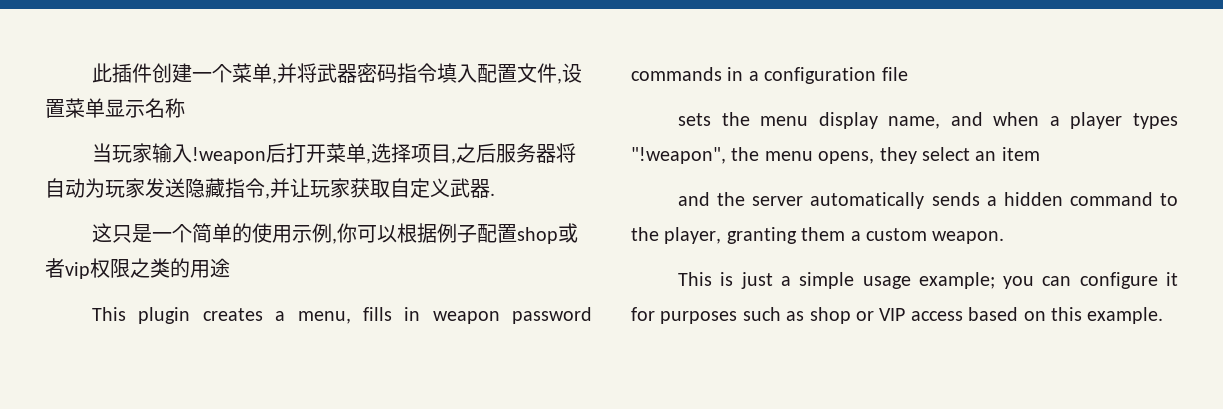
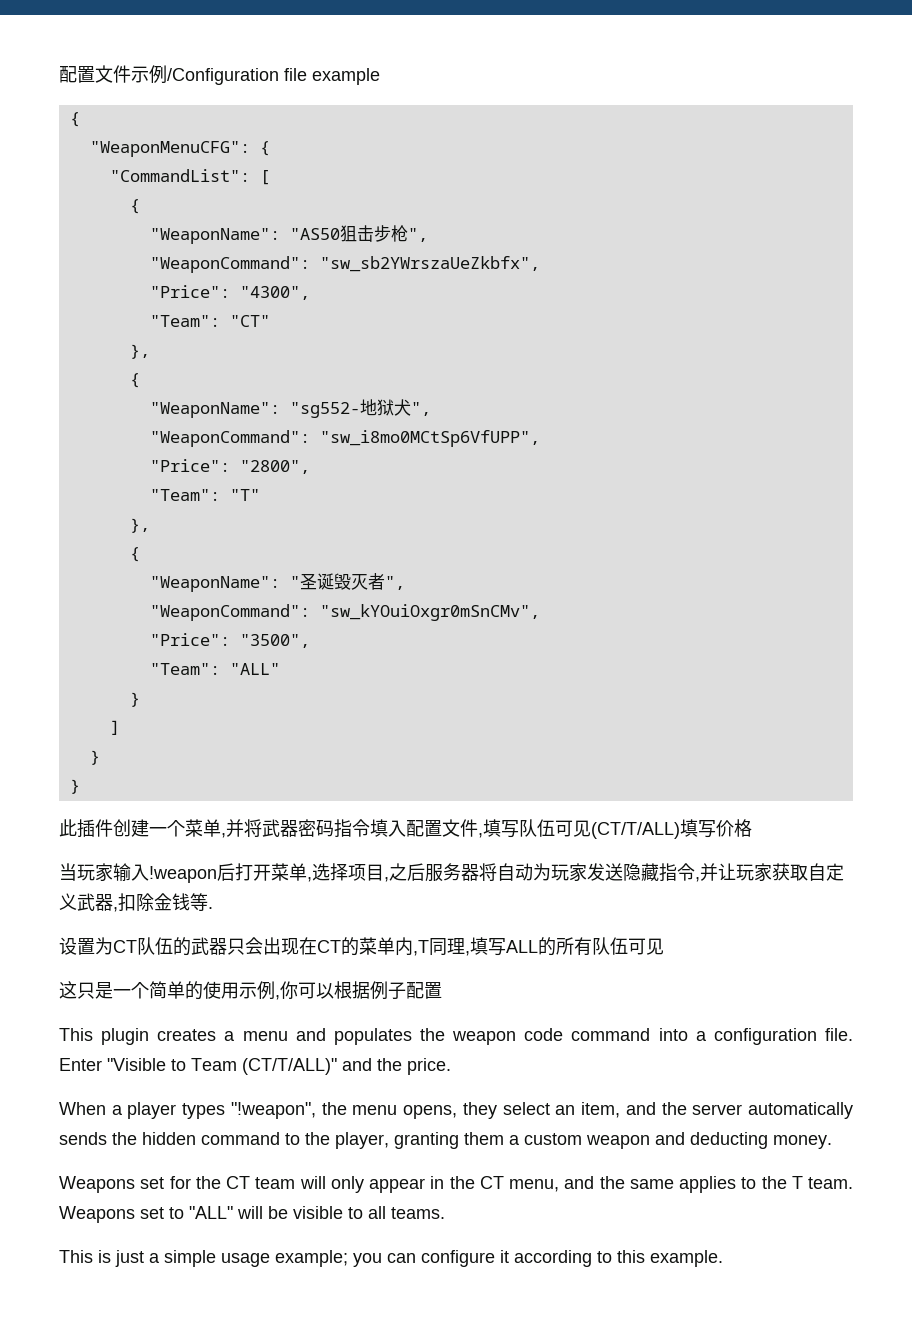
+ 配置文件示例/Configuration file example
+ {
+ "WeaponMenuCFG": {
+ "CommandList": [
+ {
+ "WeaponName": "AS50狙击步枪",
+ "WeaponCommand": "sw_sb2YWrszaUeZkbfx",
+ "Price": "4300",
+ "Team": "CT"
+ },
+ {
+ "WeaponName": "sg552-地狱犬",
+ "WeaponCommand": "sw_i8mo0MCtSp6VfUPP",
+ "Price": "2800",
+ "Team": "T"
+ },
+ {
+ "WeaponName": "圣诞毁灭者",
+ "WeaponCommand": "sw_kYOuiOxgr0mSnCMv",
+ "Price": "3500",
+ "Team": "ALL"
+ }
+ ]
+ }
+ }
- 此插件创建一个菜单,并将武器密码指令填入配置文件,设置菜单显示名称
+ 此插件创建一个菜单,并将武器密码指令填入配置文件,填写队伍可见(CT/T/ALL)填写价格
- 当玩家输入!weapon后打开菜单,选择项目,之后服务器将自动为玩家发送隐藏指令,并让玩家获取自定义武器.
+ 当玩家输入!weapon后打开菜单,选择项目,之后服务器将自动为玩家发送隐藏指令,并让玩家获取自定义武器,扣除金钱等.
+ 设置为CT队伍的武器只会出现在CT的菜单内,T同理,填写ALL的所有队伍可见
- 这只是一个简单的使用示例,你可以根据例子配置shop或者vip权限之类的用途
- This plugin creates a menu, fills in weapon password commands in a configuration file
- sets the menu display name, and when a player types "!weapon", the menu opens, they select an item
- and the server automatically sends a hidden command to the player, granting them a custom weapon.
+ 这只是一个简单的使用示例,你可以根据例子配置
+ This plugin creates a menu and populates the weapon code command into a configuration file. Enter "Visible to Team (CT/T/ALL)" and the price.
+ When a player types "!weapon", the menu opens, they select an item, and the server automatically sends the hidden command to the player, granting them a custom weapon and deducting money.
+ Weapons set for the CT team will only appear in the CT menu, and the same applies to the T team. Weapons set to "ALL" will be visible to all teams.
- This is just a simple usage example; you can configure it for purposes such as shop or VIP access based on this example.
+ This is just a simple usage example; you can configure it according to this example.

